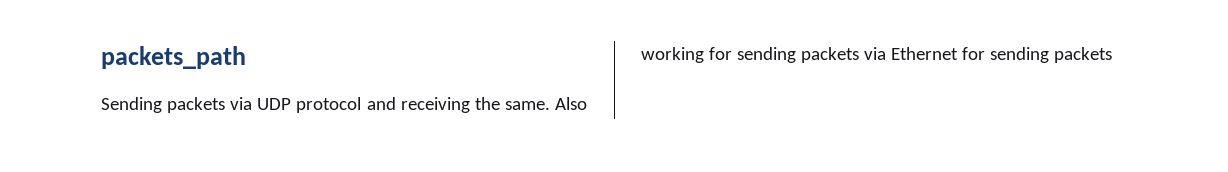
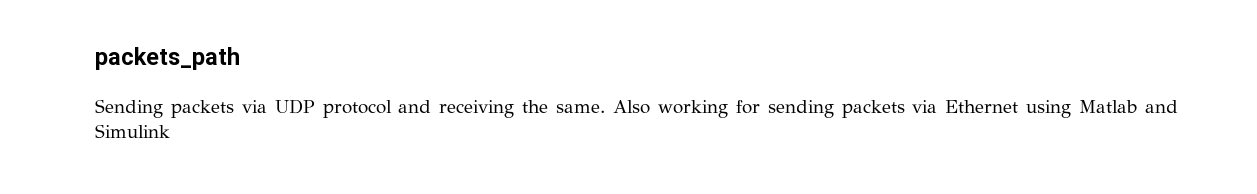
- Also working for sending packets via Ethernet for sending packets
+ Also working for sending packets via Ethernet using Matlab and Simulink

